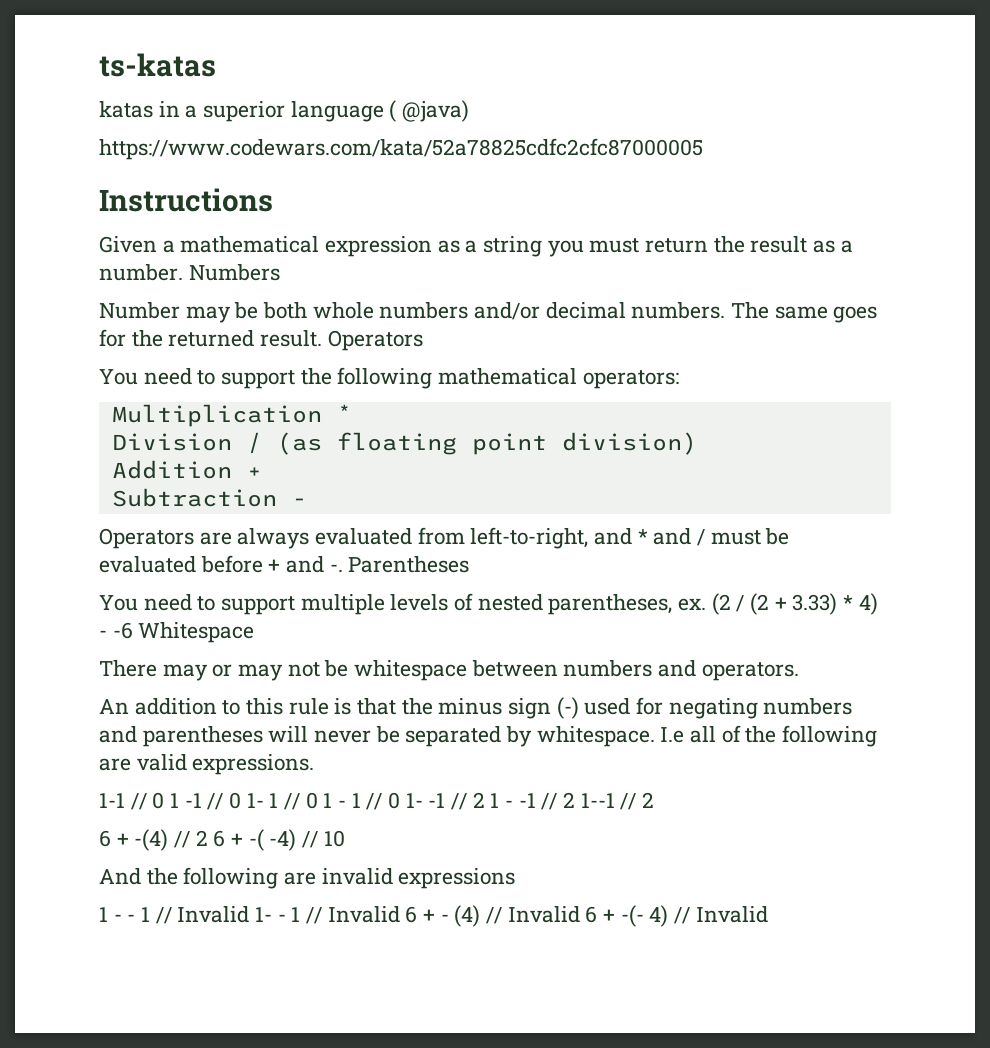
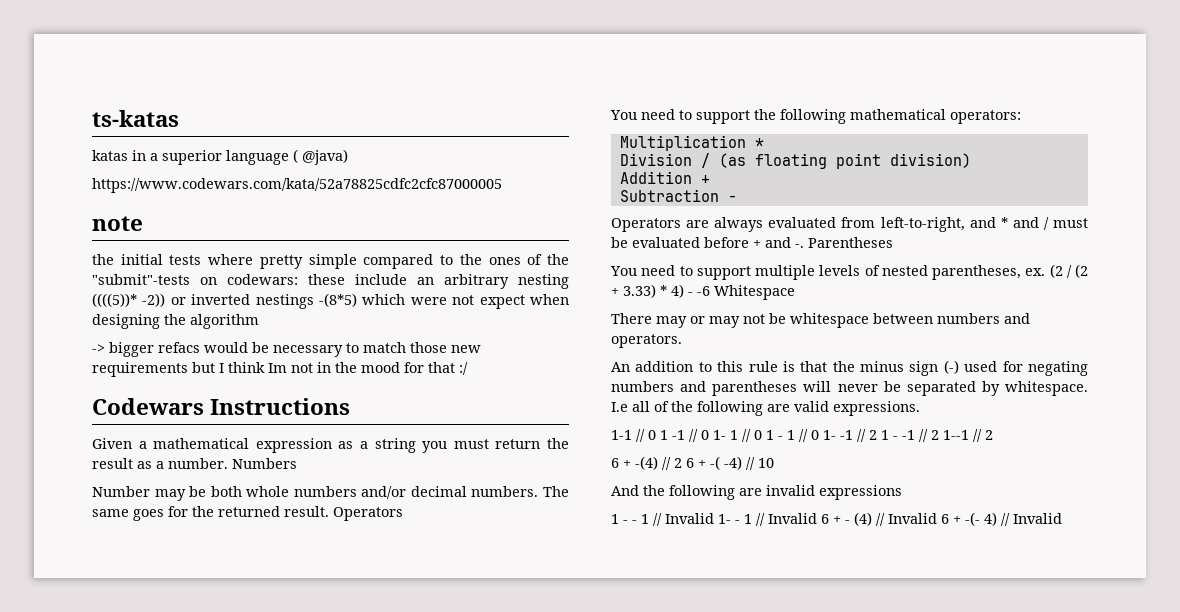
- Instructions
+ note
+ the initial tests where pretty simple compared to the ones of the "submit"-tests on codewars: these include an arbitrary nesting ((((5))* -2)) or inverted nestings -(8*5) which were not expect when designing the algorithm
+ -> bigger refacs would be necessary to match those new requirements but I think Im not in the mood for that :/
+ Codewars Instructions

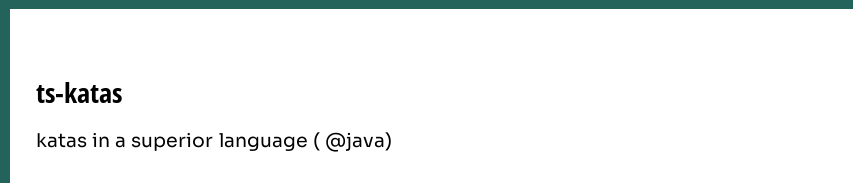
- https://www.codewars.com/kata/52a78825cdfc2cfc87000005
- note
- the initial tests where pretty simple compared to the ones of the "submit"-tests on codewars: these include an arbitrary nesting ((((5))* -2)) or inverted nestings -(8*5) which were not expect when designing the algorithm
- -> bigger refacs would be necessary to match those new requirements but I think Im not in the mood for that :/
- Codewars Instructions
- Given a mathematical expression as a string you must return the result as a number. Numbers
- Number may be both whole numbers and/or decimal numbers. The same goes for the returned result. Operators
- You need to support the following mathematical operators:
- Multiplication *
- Division / (as floating point division)
- Addition +
- Subtraction -
- Operators are always evaluated from left-to-right, and * and / must be evaluated before + and -. Parentheses
- You need to support multiple levels of nested parentheses, ex. (2 / (2 + 3.33) * 4) - -6 Whitespace
- There may or may not be whitespace between numbers and operators.
- An addition to this rule is that the minus sign (-) used for negating numbers and parentheses will never be separated by whitespace. I.e all of the following are valid expressions.
- 1-1 // 0 1 -1 // 0 1- 1 // 0 1 - 1 // 0 1- -1 // 2 1 - -1 // 2 1--1 // 2
- 6 + -(4) // 2 6 + -( -4) // 10
- And the following are invalid expressions
- 1 - - 1 // Invalid 1- - 1 // Invalid 6 + - (4) // Invalid 6 + -(- 4) // Invalid

